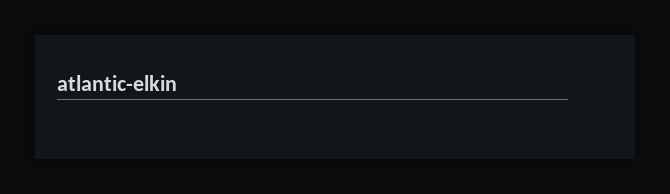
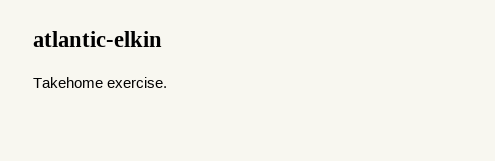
+ Takehome exercise.

